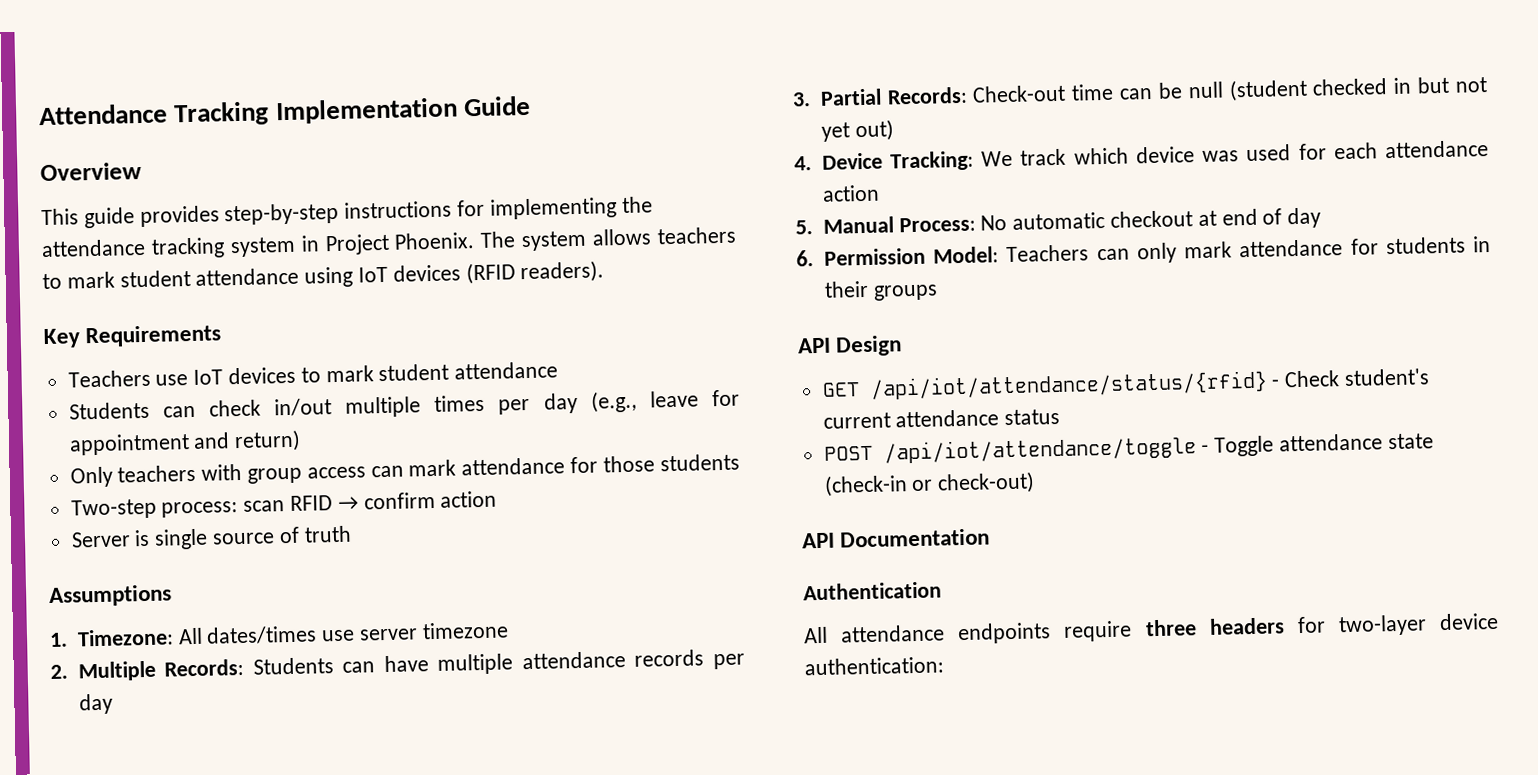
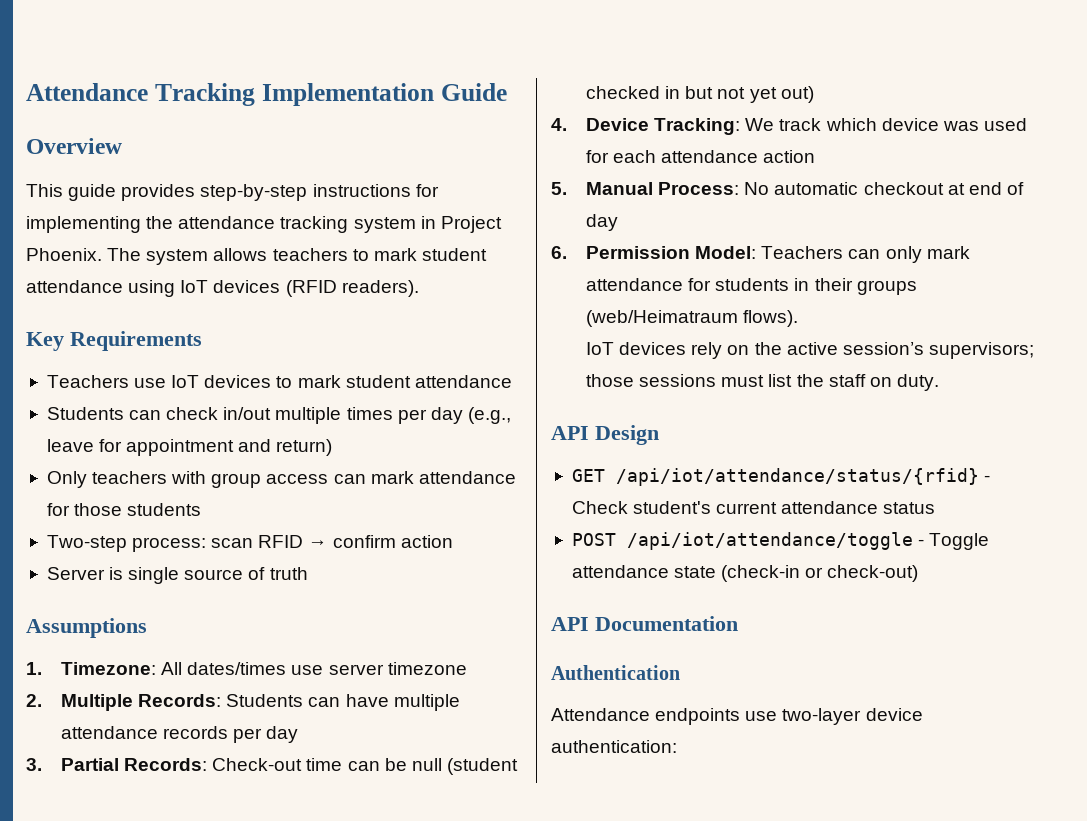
- 6. Permission Model: Teachers can only mark attendance for students in their groups
+ 6. Permission Model: Teachers can only mark attendance for students in their groups (web/Heimatraum flows).
+ IoT devices rely on the active session’s supervisors; those sessions must list the staff on duty.
- All attendance endpoints require three headers for two-layer device authentication:
+ Attendance endpoints use two-layer device authentication:

